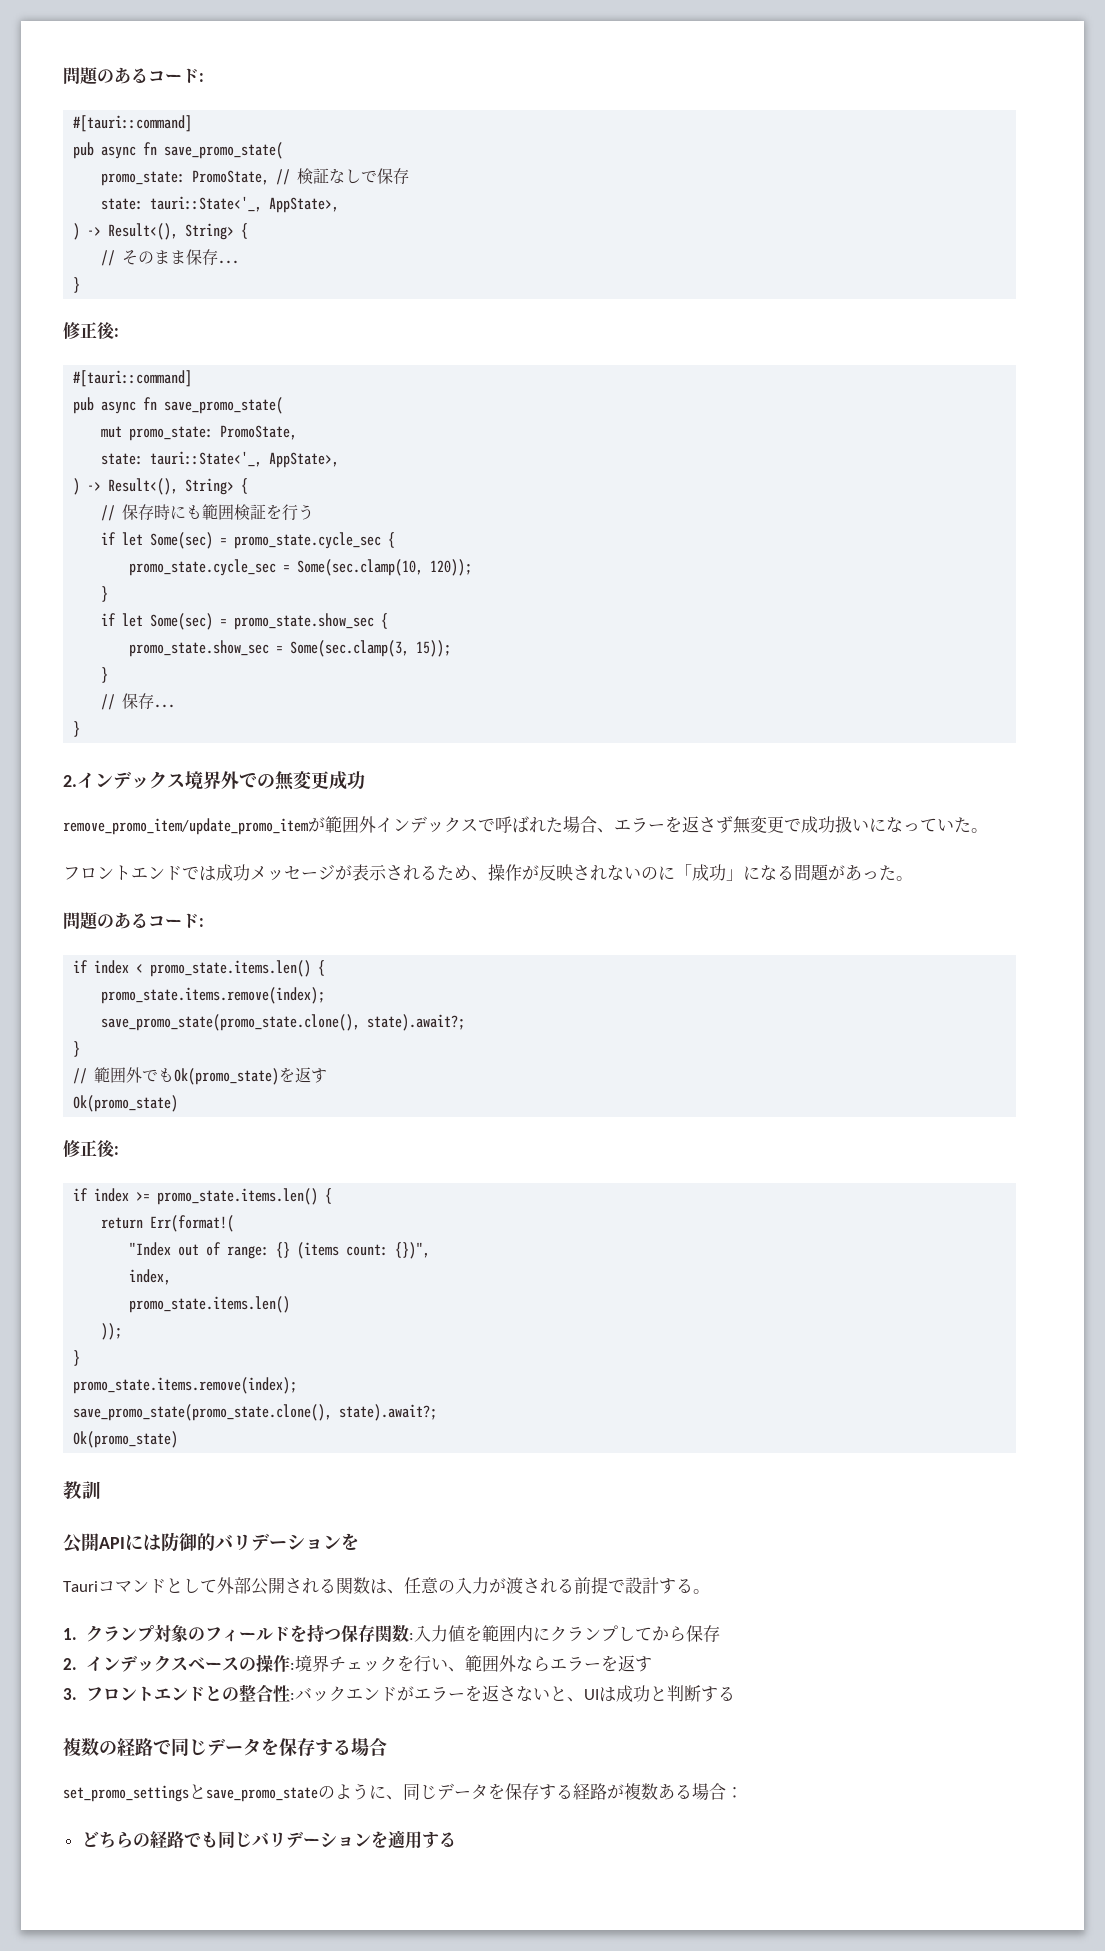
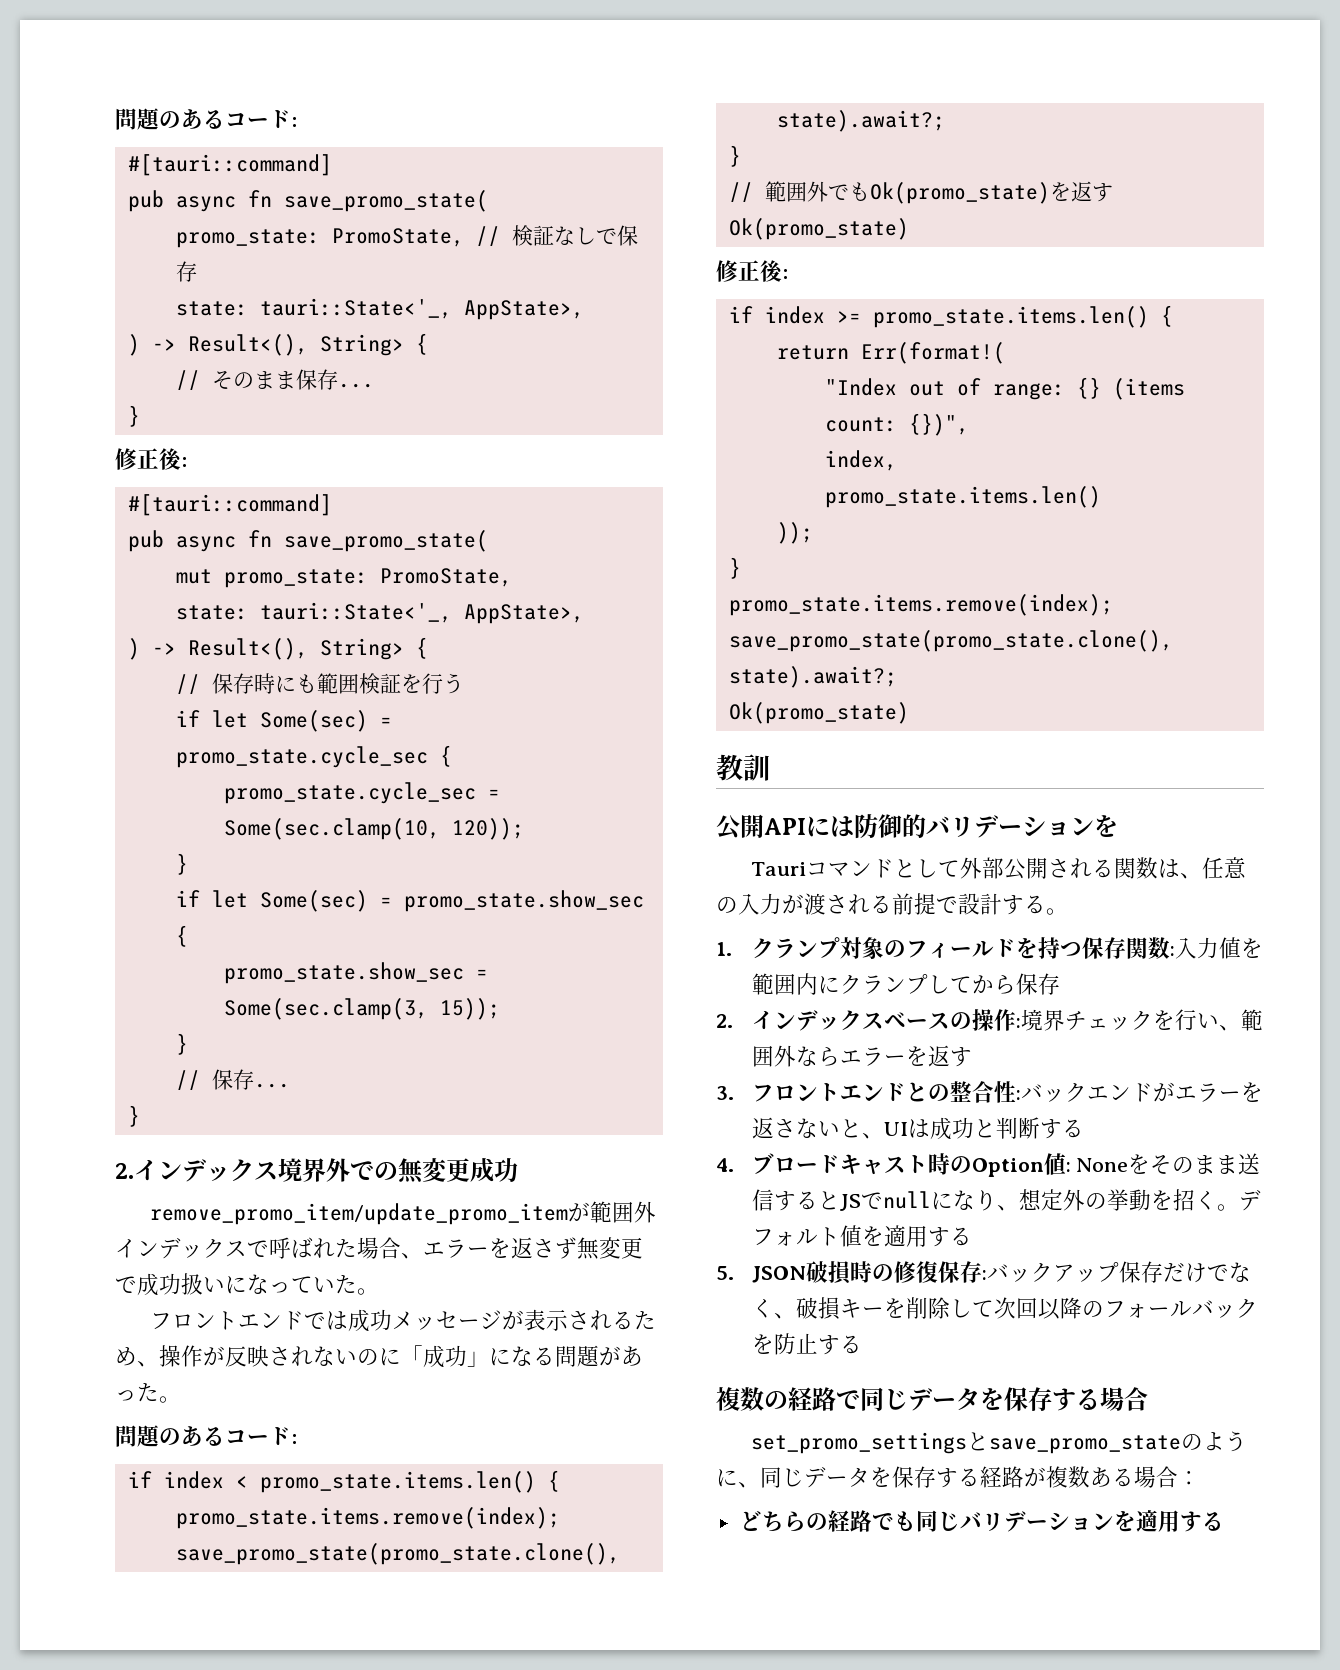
+ 4.ブロードキャスト時のOption値: Noneをそのまま送信するとJSでnullになり、想定外の挙動を招く。デフォルト値を適用する
+ 5. JSON破損時の修復保存:バックアップ保存だけでなく、破損キーを削除して次回以降のフォールバックを防止する

